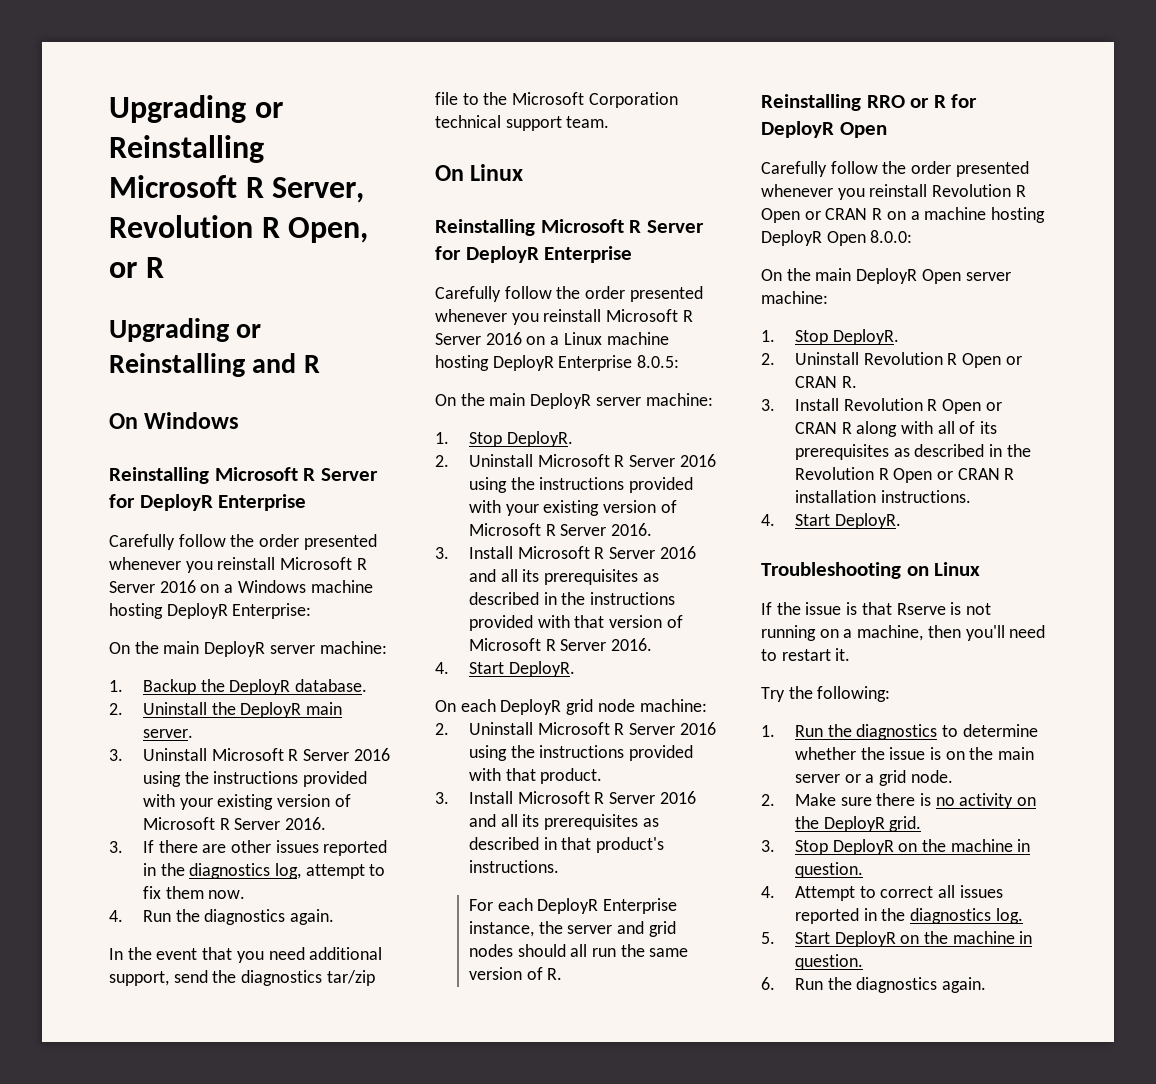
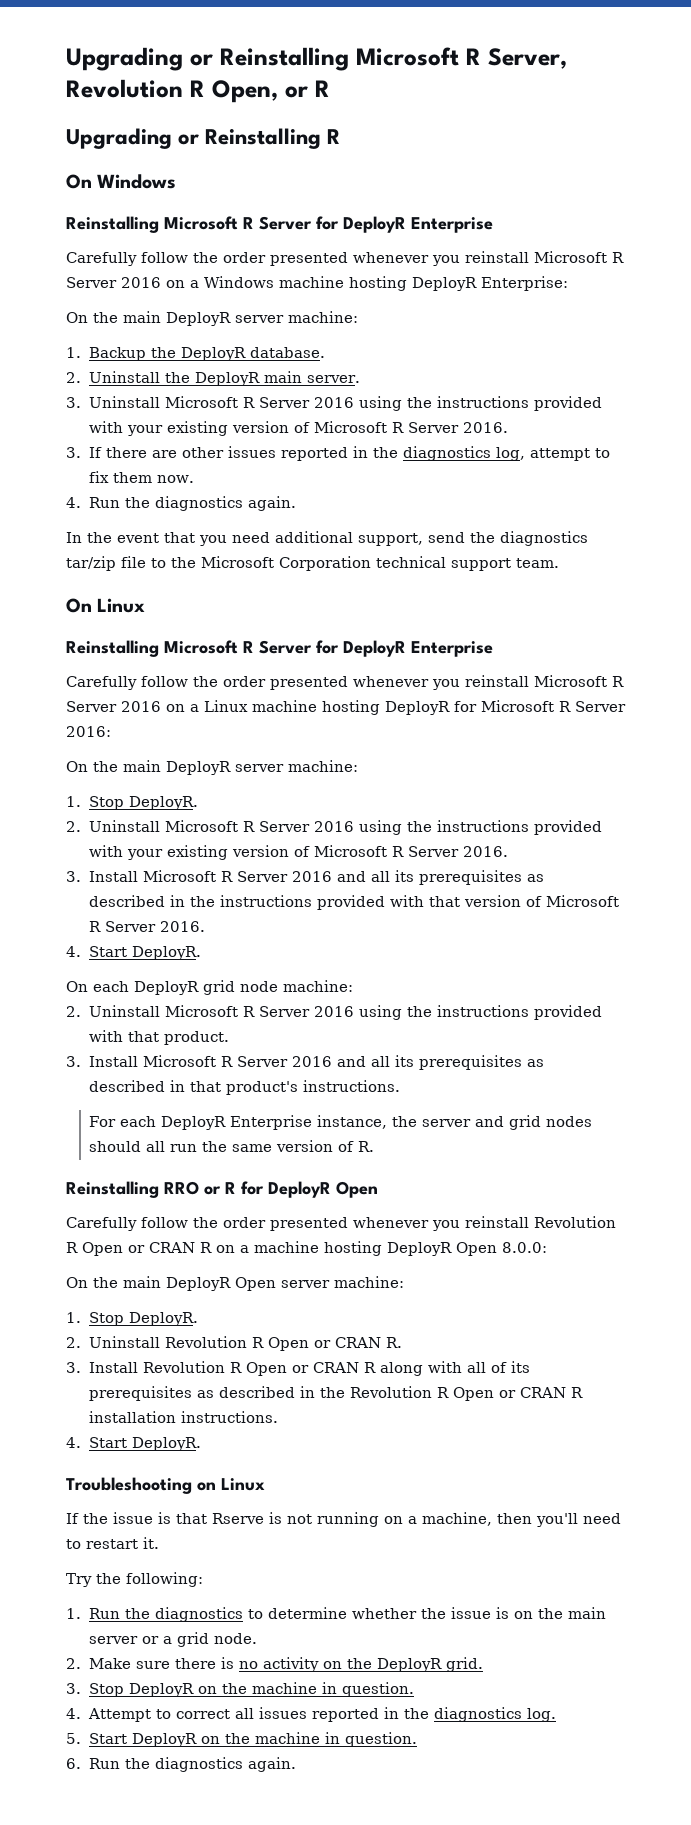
- Upgrading or Reinstalling and R
+ Upgrading or Reinstalling R
- Carefully follow the order presented whenever you reinstall Microsoft R Server 2016 on a Linux machine hosting DeployR Enterprise 8.0.5:
+ Carefully follow the order presented whenever you reinstall Microsoft R Server 2016 on a Linux machine hosting DeployR for Microsoft R Server 2016:

